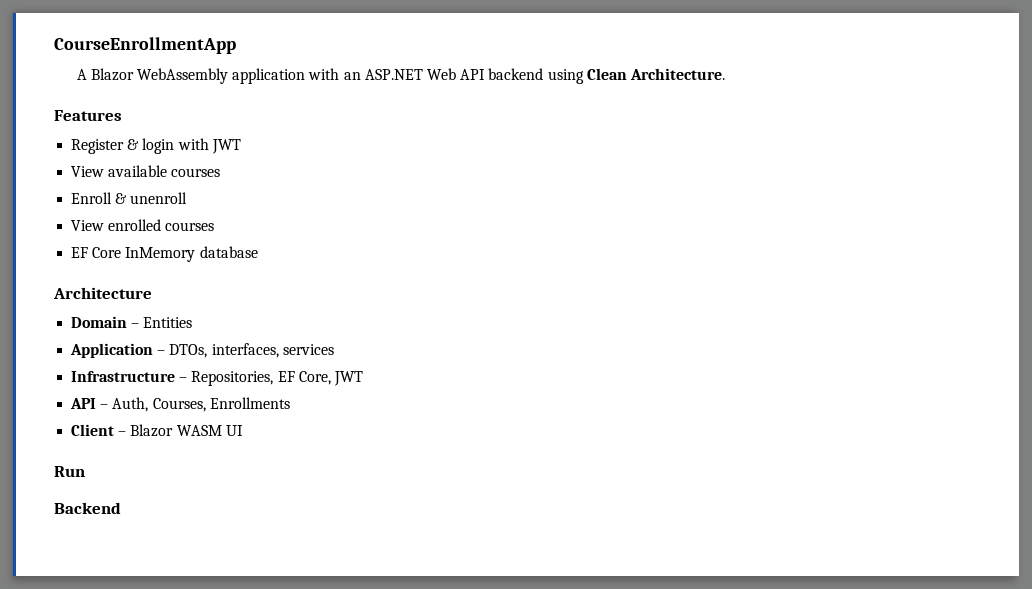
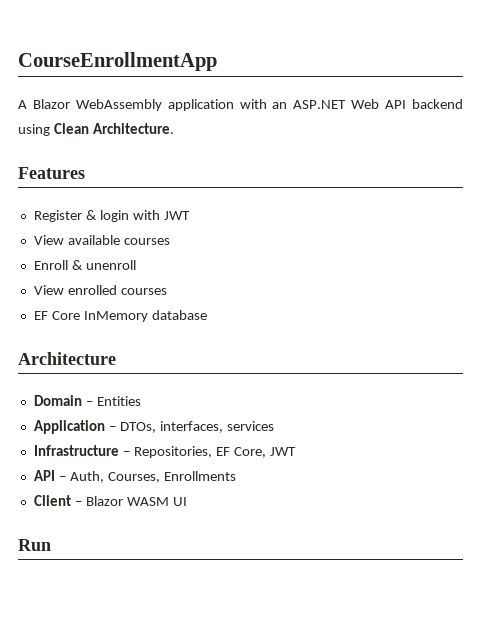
- Backend

